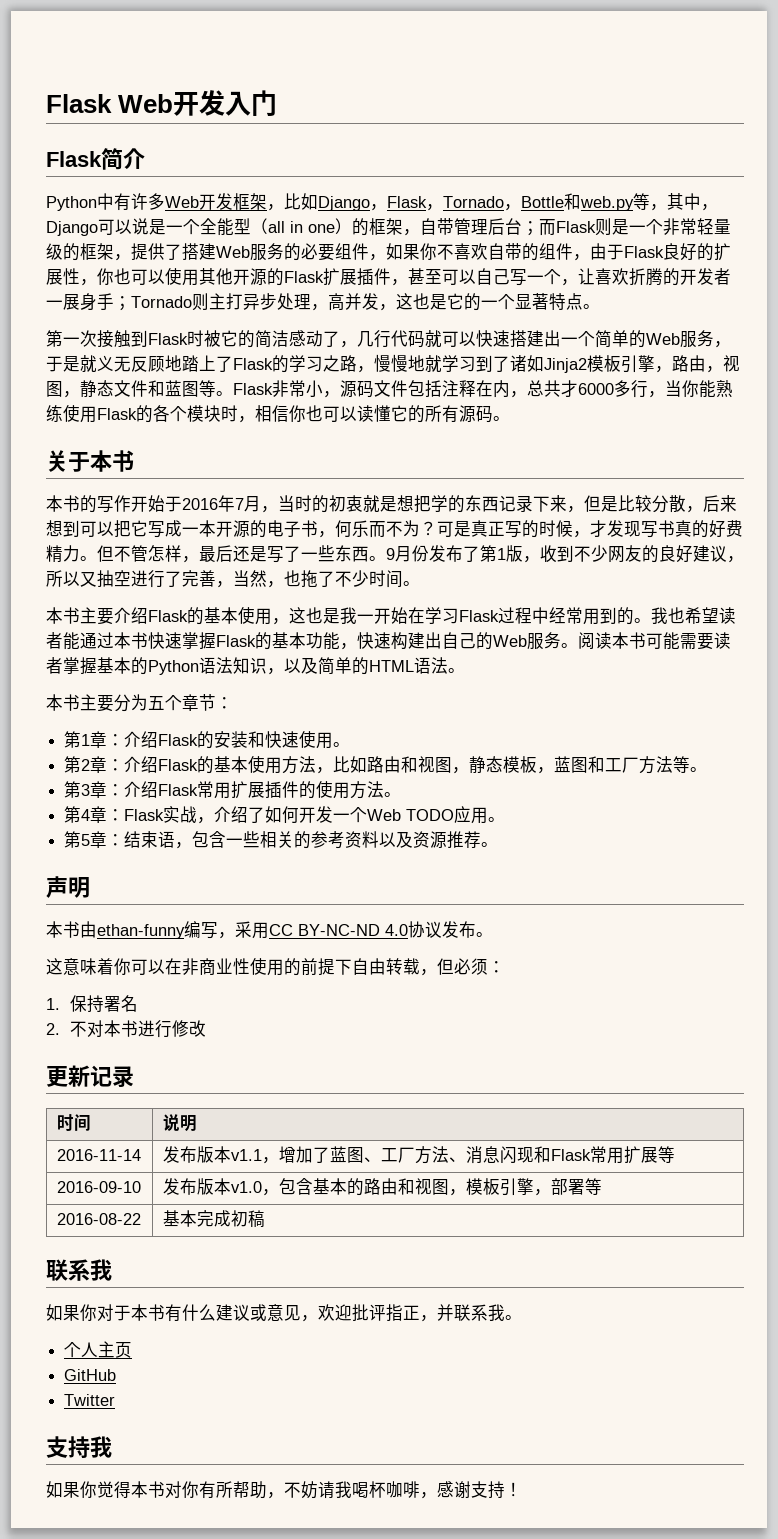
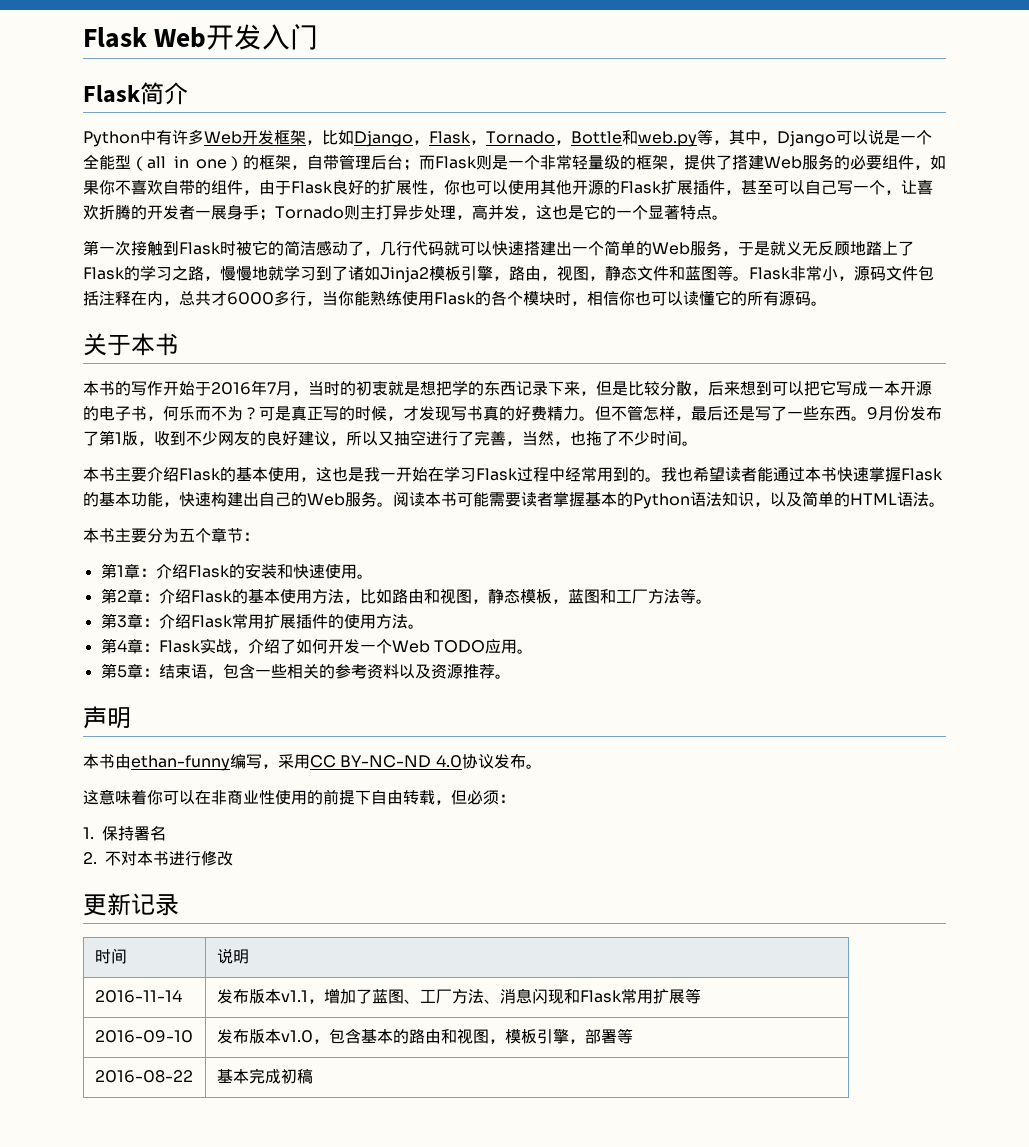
  2016-08-22 | 基本完成初稿
- 联系我
- 如果你对于本书有什么建议或意见，欢迎批评指正，并联系我。
- 个人主页
- GitHub
- Twitter
- 支持我
- 如果你觉得本书对你有所帮助，不妨请我喝杯咖啡，感谢支持！

